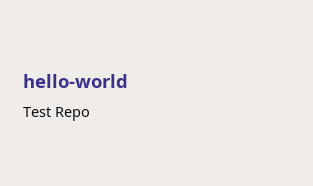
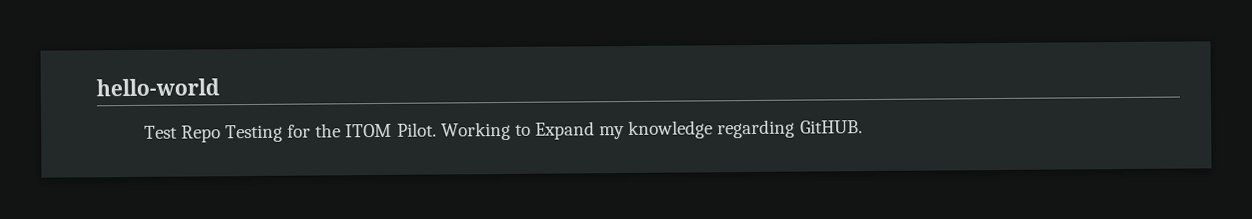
- Test Repo
+ Test Repo Testing for the ITOM Pilot. Working to Expand my knowledge regarding GitHUB.

